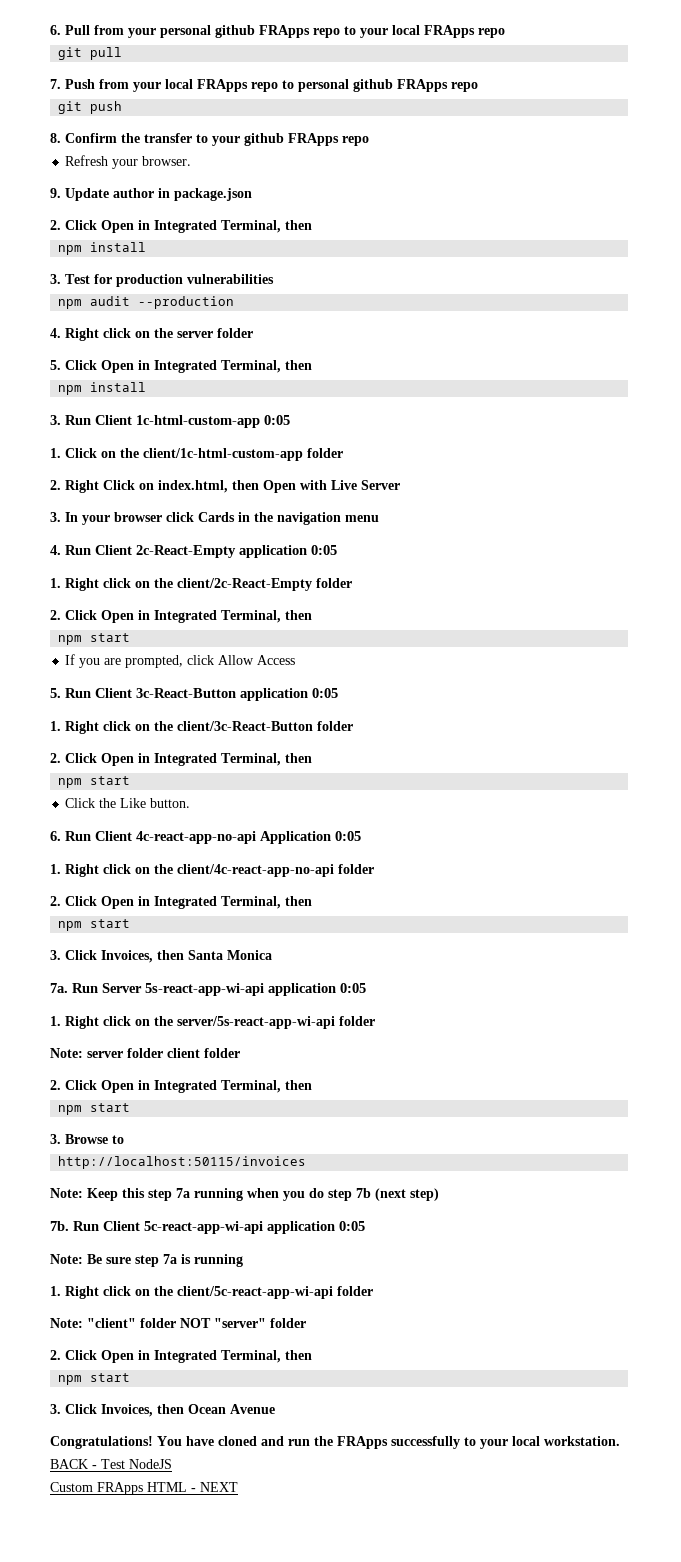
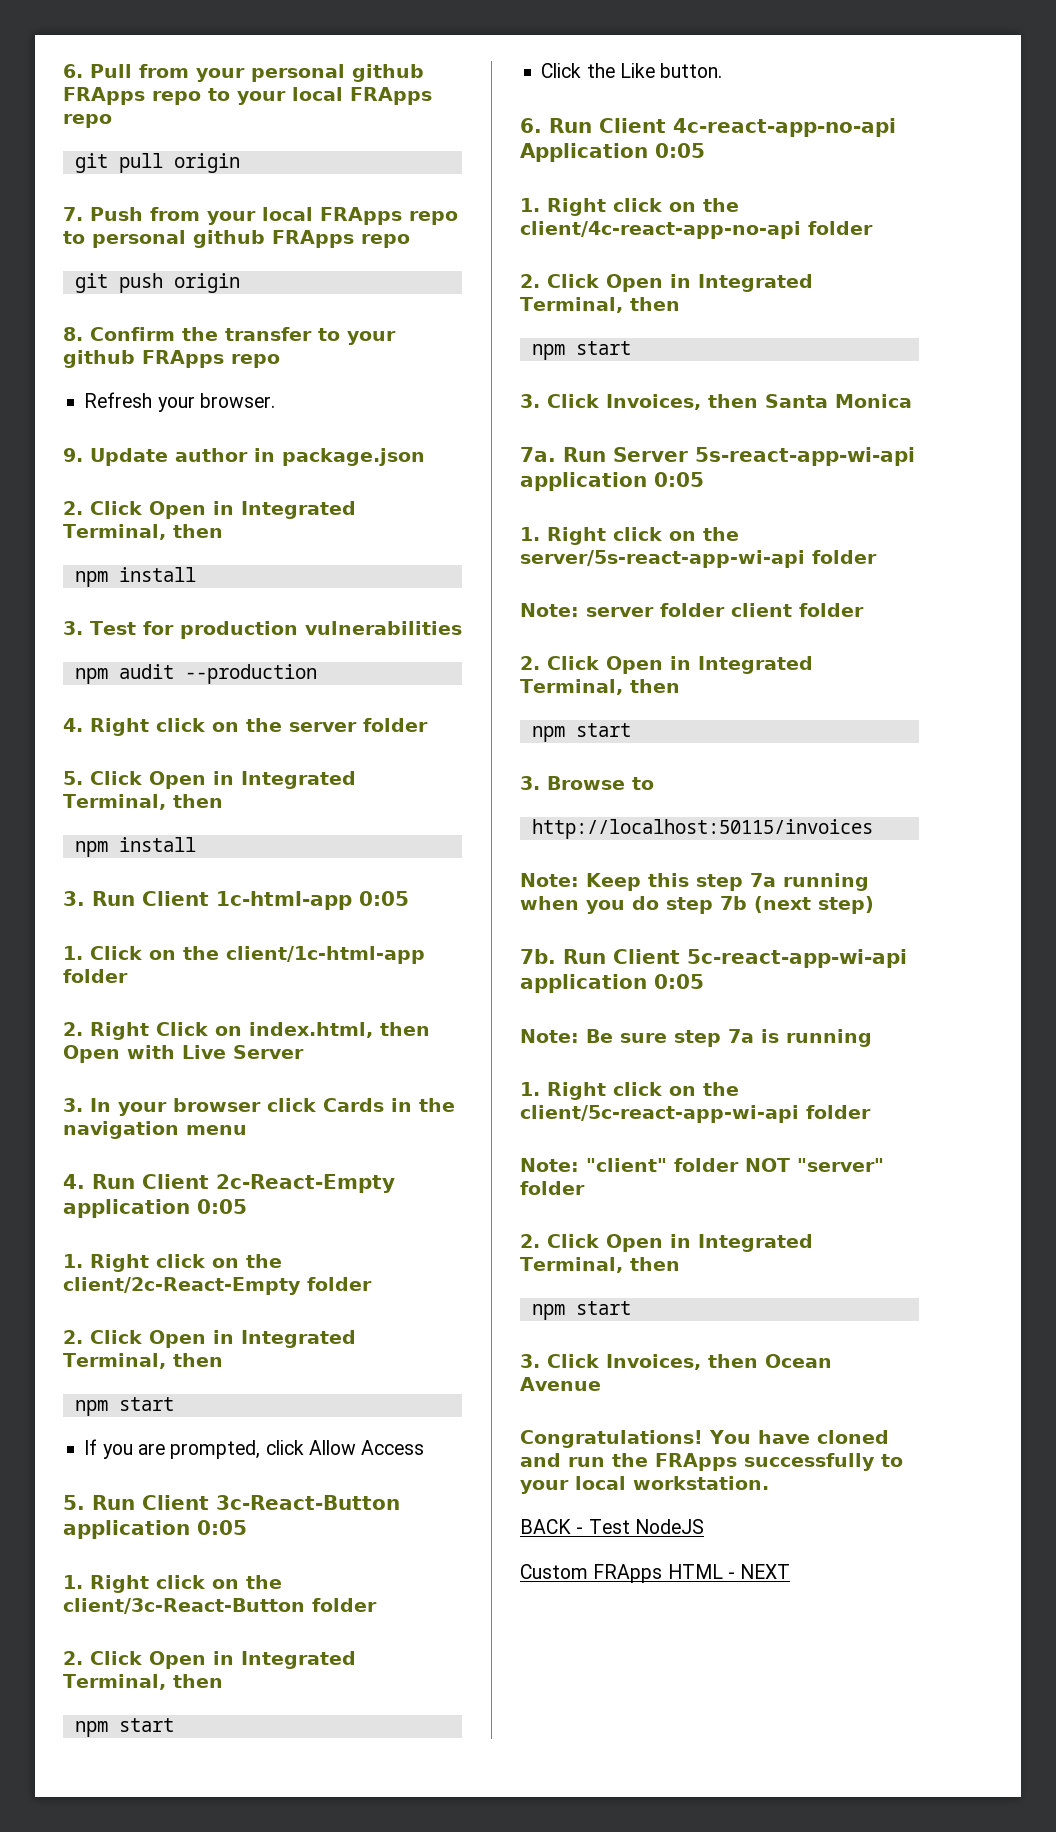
- git pull
+ git pull origin
- git push
+ git push origin
- 3. Run Client 1c-html-custom-app 0:05
+ 3. Run Client 1c-html-app 0:05
- 1. Click on the client/1c-html-custom-app folder
+ 1. Click on the client/1c-html-app folder

